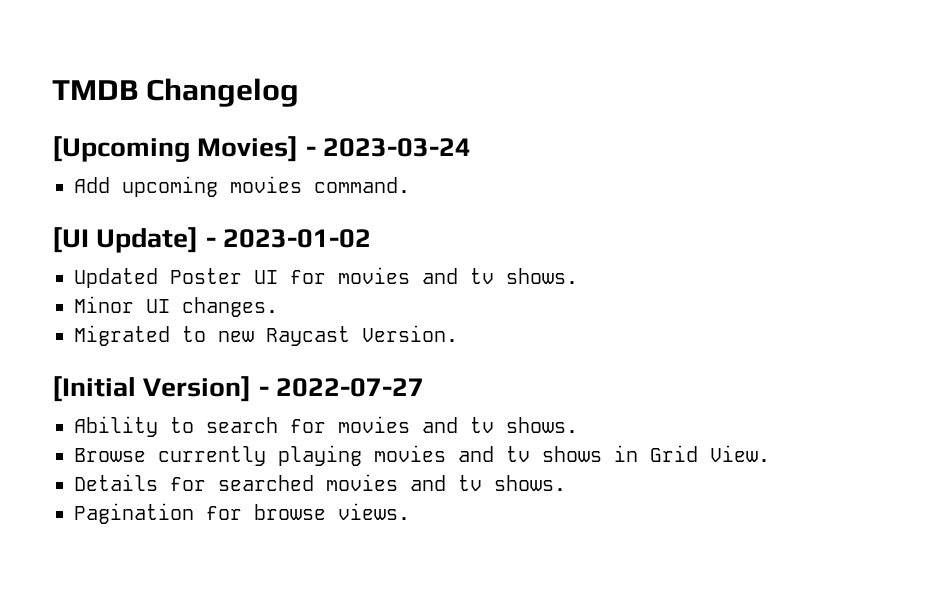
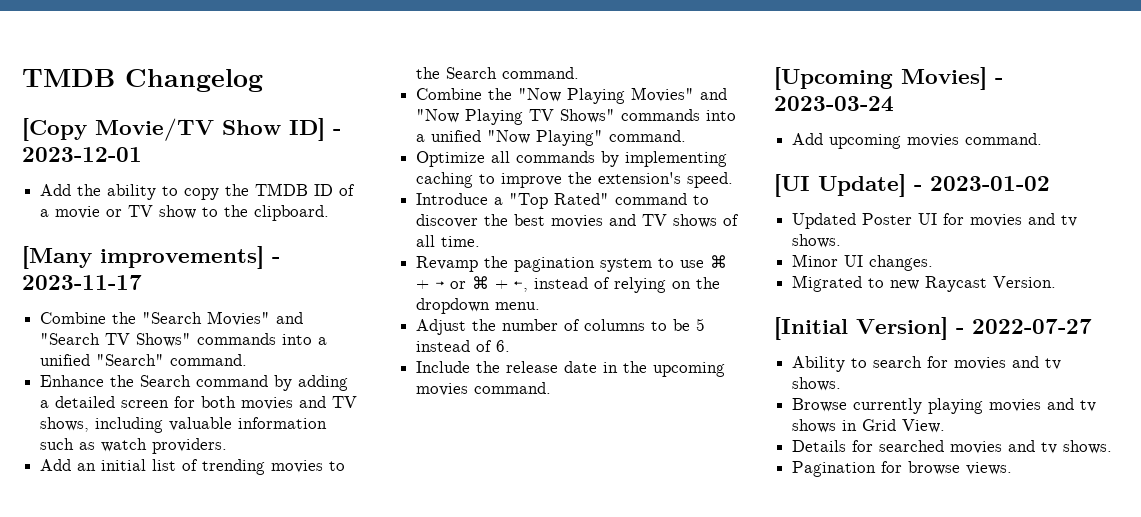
+ [Copy Movie/TV Show ID] - 2023-12-01
+ Add the ability to copy the TMDB ID of a movie or TV show to the clipboard.
+ [Many improvements] - 2023-11-17
+ Combine the "Search Movies" and "Search TV Shows" commands into a unified "Search" command.
+ Enhance the Search command by adding a detailed screen for both movies and TV shows, including valuable information such as watch providers.
+ Add an initial list of trending movies to the Search command.
+ Combine the "Now Playing Movies" and "Now Playing TV Shows" commands into a unified "Now Playing" command.
+ Optimize all commands by implementing caching to improve the extension's speed.
+ Introduce a "Top Rated" command to discover the best movies and TV shows of all time.
+ Revamp the pagination system to use ⌘ + → or ⌘ + ←, instead of relying on the dropdown menu.
+ Adjust the number of columns to be 5 instead of 6.
+ Include the release date in the upcoming movies command.

